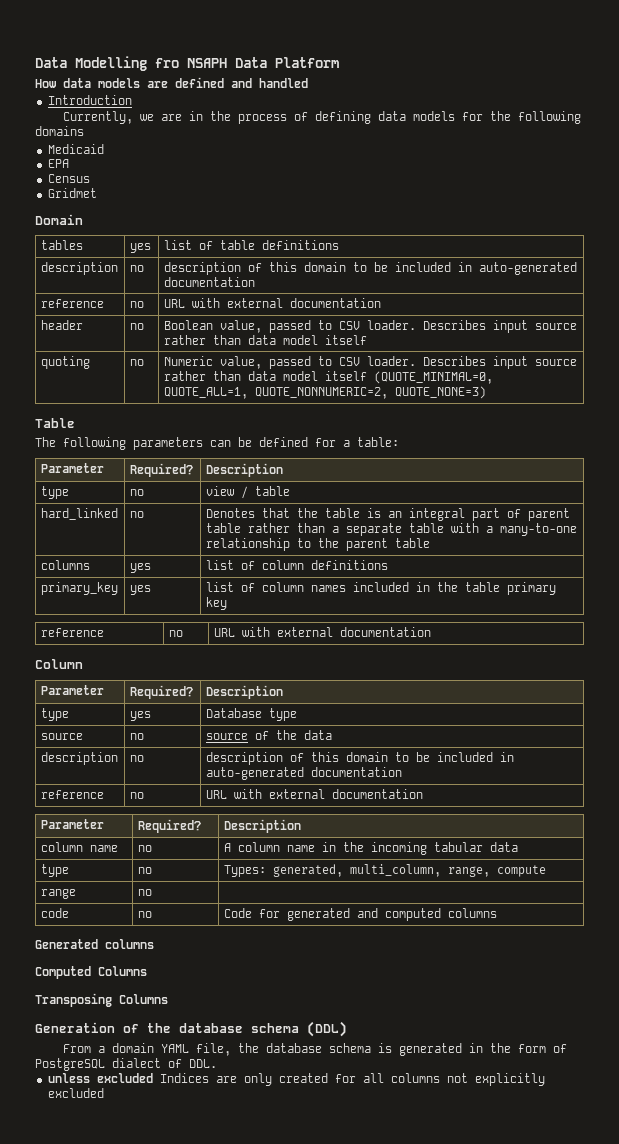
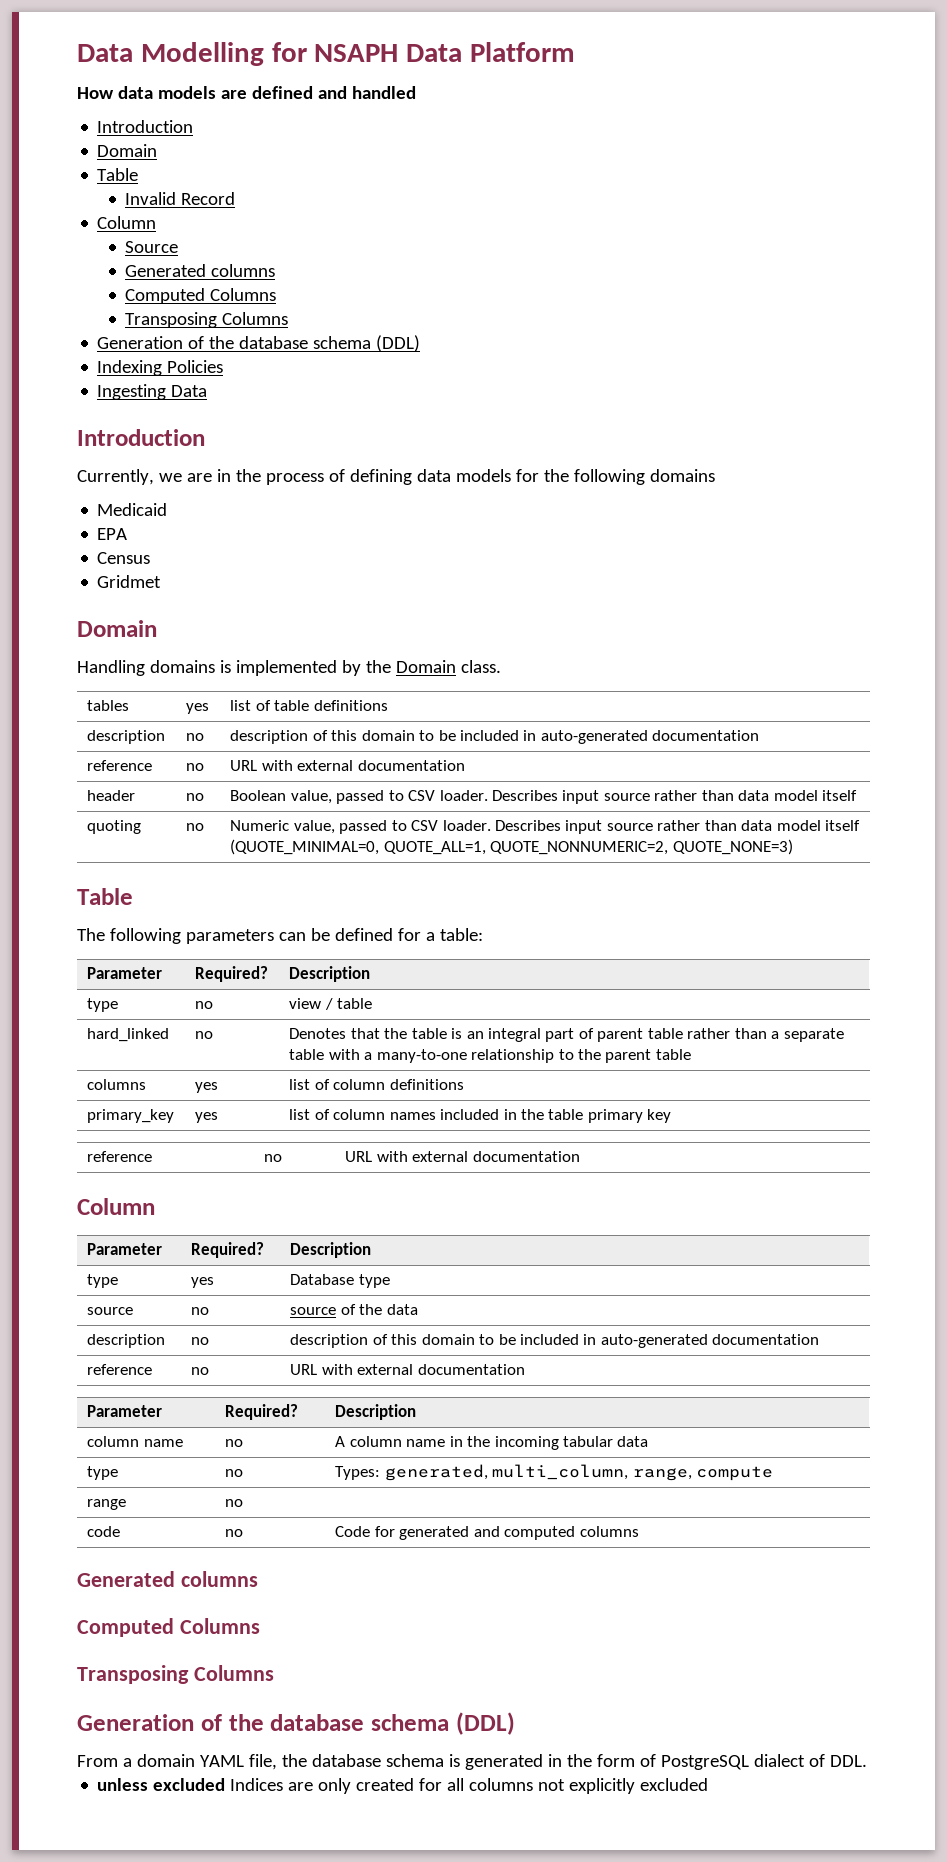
- Data Modelling fro NSAPH Data Platform
+ Data Modelling for NSAPH Data Platform
  How data models are defined and handled
+ Introduction
+ Domain
+ Table
+ Invalid Record
+ Column
+ Source
+ Generated columns
+ Computed Columns
+ Transposing Columns
+ Generation of the database schema (DDL)
+ Indexing Policies
+ Ingesting Data
+ Handling domains is implemented by the Domain class.

